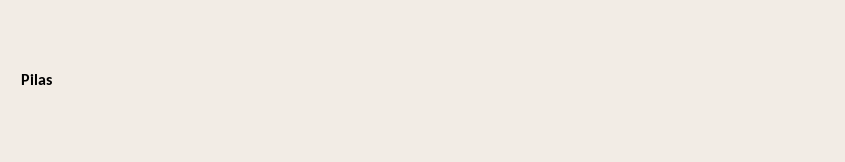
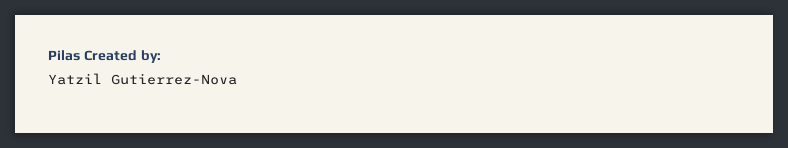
- Pilas
+ Pilas Created by:
+ Yatzil Gutierrez-Nova

